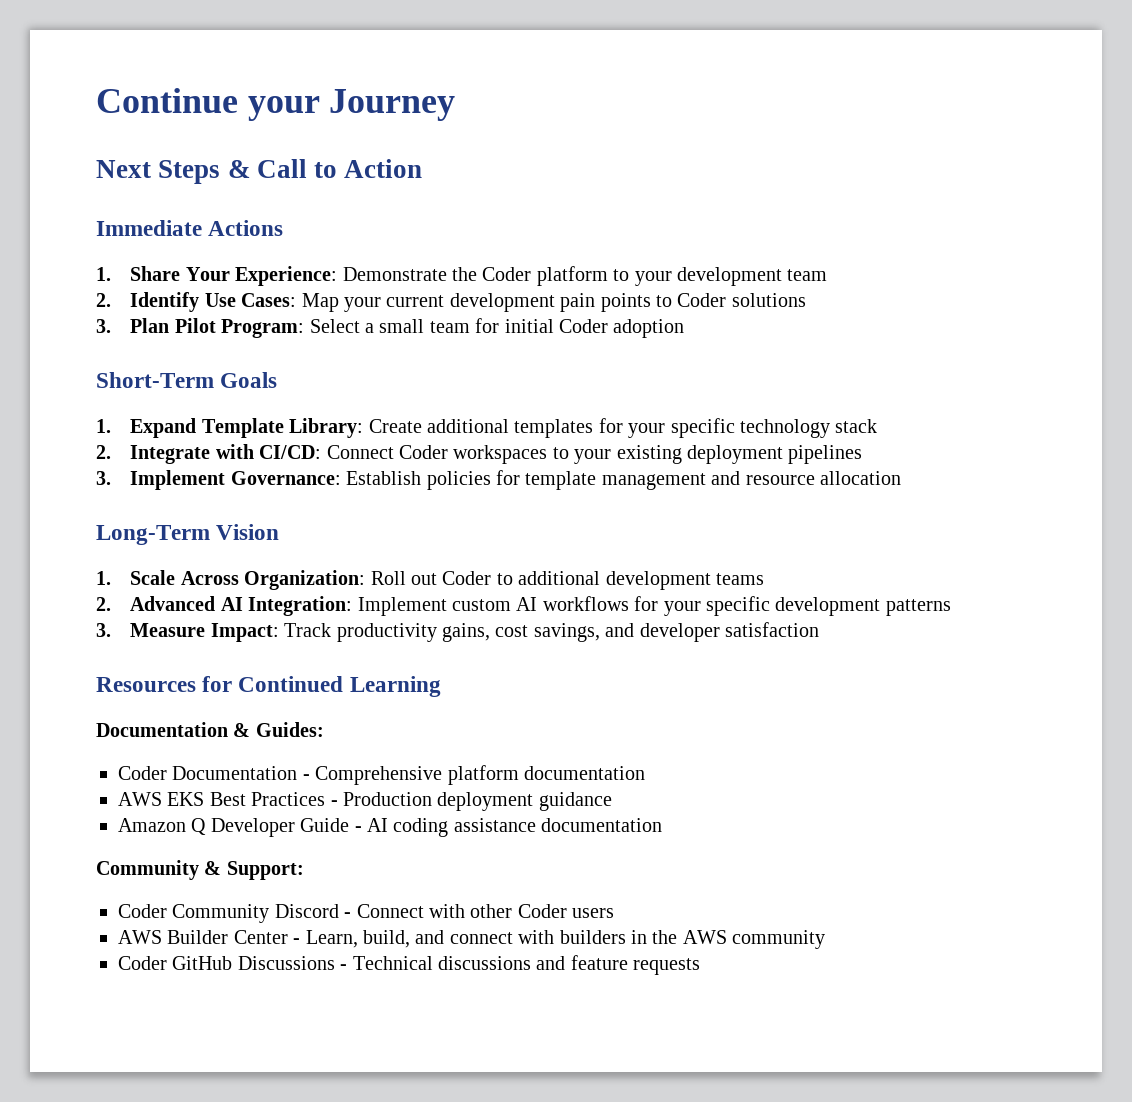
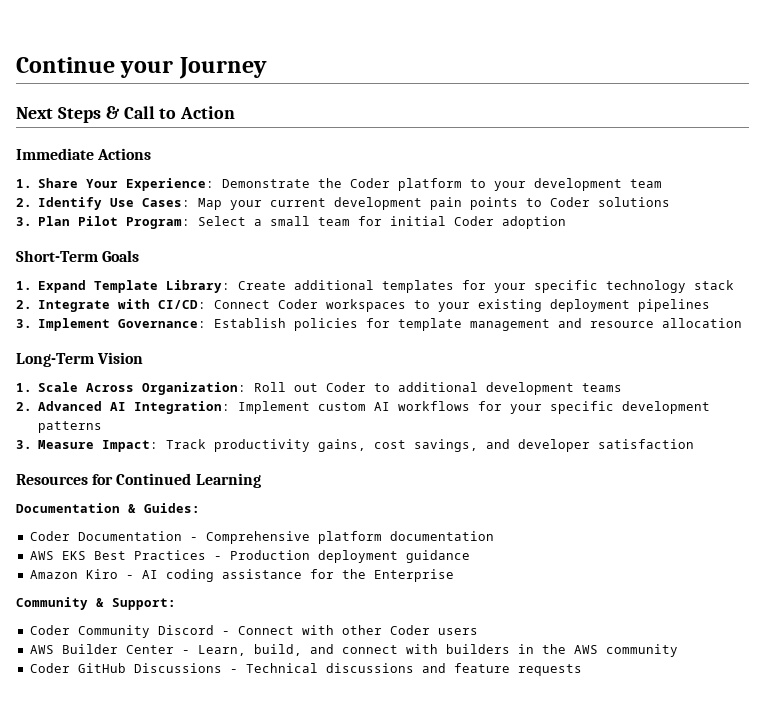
- Amazon Q Developer Guide - AI coding assistance documentation
+ Amazon Kiro - AI coding assistance for the Enterprise

